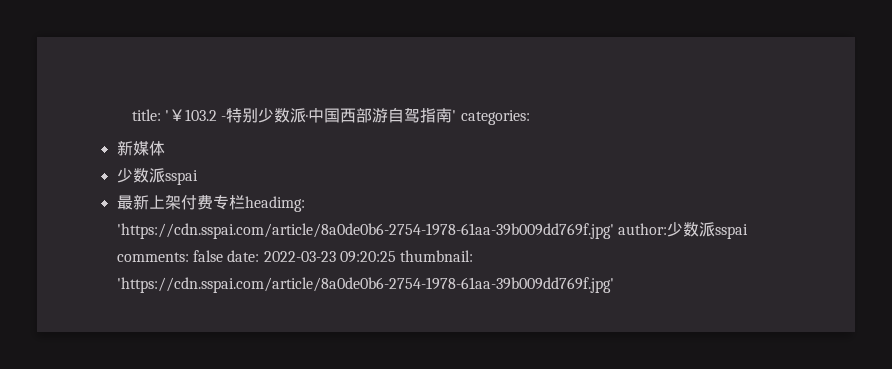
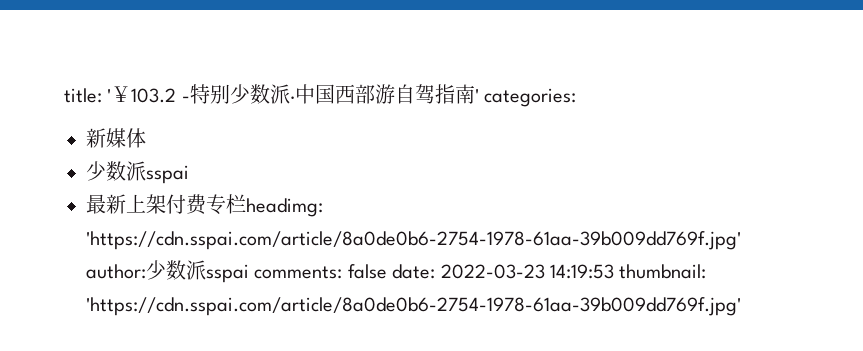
- 最新上架付费专栏headimg: 'https://cdn.sspai.com/article/8a0de0b6-2754-1978-61aa-39b009dd769f.jpg' author:少数派sspai comments: false date: 2022-03-23 09:20:25 thumbnail: 'https://cdn.sspai.com/article/8a0de0b6-2754-1978-61aa-39b009dd769f.jpg'
+ 最新上架付费专栏headimg: 'https://cdn.sspai.com/article/8a0de0b6-2754-1978-61aa-39b009dd769f.jpg' author:少数派sspai comments: false date: 2022-03-23 14:19:53 thumbnail: 'https://cdn.sspai.com/article/8a0de0b6-2754-1978-61aa-39b009dd769f.jpg'

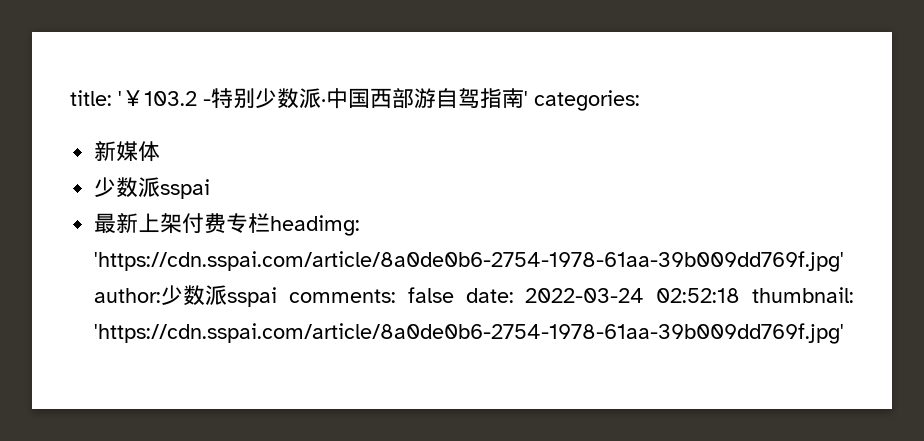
- 最新上架付费专栏headimg: 'https://cdn.sspai.com/article/8a0de0b6-2754-1978-61aa-39b009dd769f.jpg' author:少数派sspai comments: false date: 2022-03-23 14:19:53 thumbnail: 'https://cdn.sspai.com/article/8a0de0b6-2754-1978-61aa-39b009dd769f.jpg'
+ 最新上架付费专栏headimg: 'https://cdn.sspai.com/article/8a0de0b6-2754-1978-61aa-39b009dd769f.jpg' author:少数派sspai comments: false date: 2022-03-24 02:52:18 thumbnail: 'https://cdn.sspai.com/article/8a0de0b6-2754-1978-61aa-39b009dd769f.jpg'

